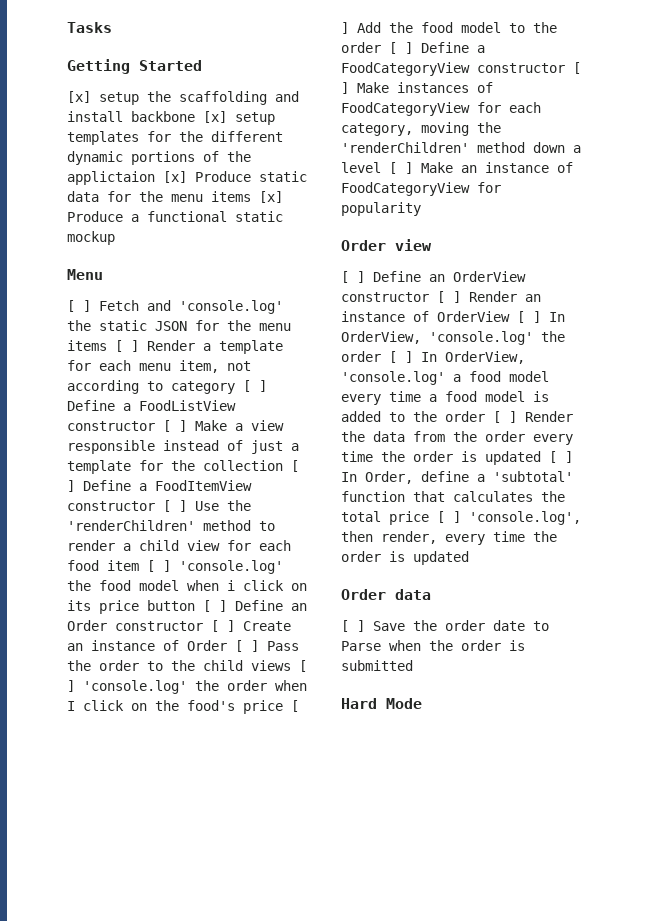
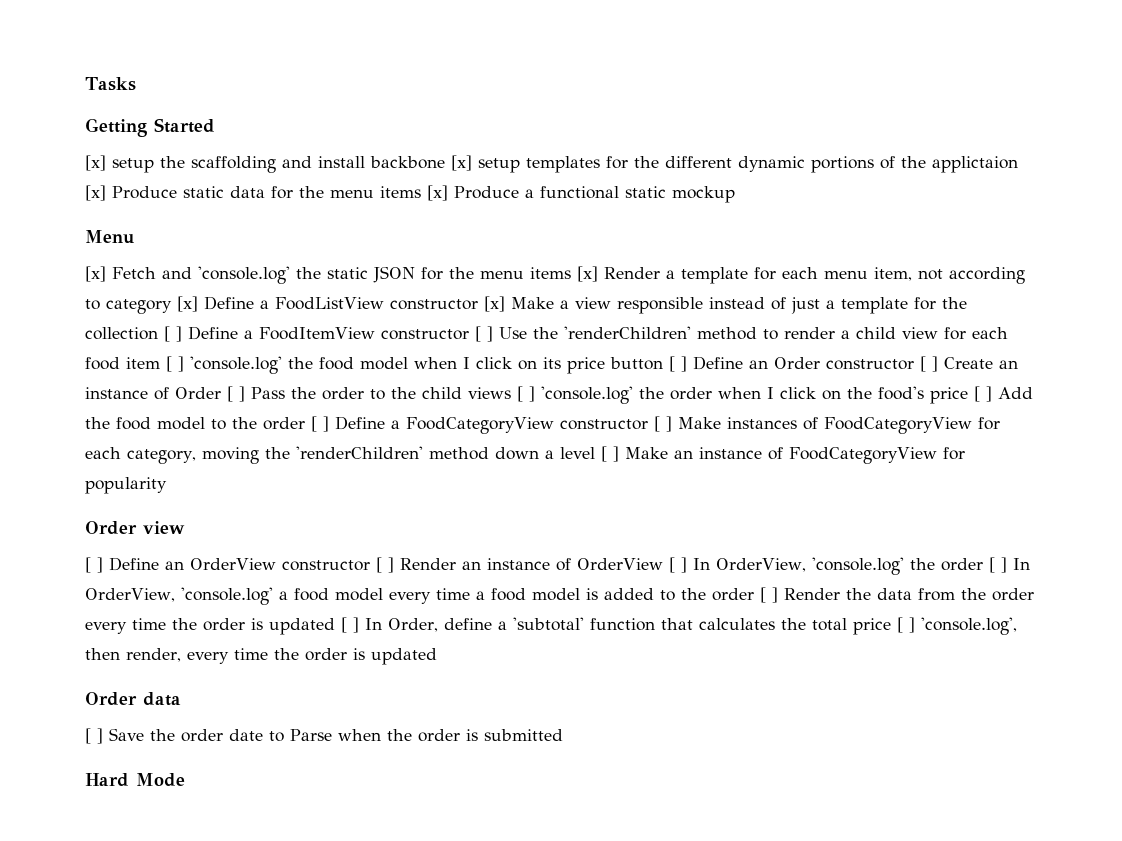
- [ ] Fetch and 'console.log' the static JSON for the menu items [ ] Render a template for each menu item, not according to category [ ] Define a FoodListView constructor [ ] Make a view responsible instead of just a template for the collection [ ] Define a FoodItemView constructor [ ] Use the 'renderChildren' method to render a child view for each food item [ ] 'console.log' the food model when i click on its price button [ ] Define an Order constructor [ ] Create an instance of Order [ ] Pass the order to the child views [ ] 'console.log' the order when I click on the food's price [ ] Add the food model to the order [ ] Define a FoodCategoryView constructor [ ] Make instances of FoodCategoryView for each category, moving the 'renderChildren' method down a level [ ] Make an instance of FoodCategoryView for popularity
+ [x] Fetch and 'console.log' the static JSON for the menu items [x] Render a template for each menu item, not according to category [x] Define a FoodListView constructor [x] Make a view responsible instead of just a template for the collection [ ] Define a FoodItemView constructor [ ] Use the 'renderChildren' method to render a child view for each food item [ ] 'console.log' the food model when I click on its price button [ ] Define an Order constructor [ ] Create an instance of Order [ ] Pass the order to the child views [ ] 'console.log' the order when I click on the food's price [ ] Add the food model to the order [ ] Define a FoodCategoryView constructor [ ] Make instances of FoodCategoryView for each category, moving the 'renderChildren' method down a level [ ] Make an instance of FoodCategoryView for popularity

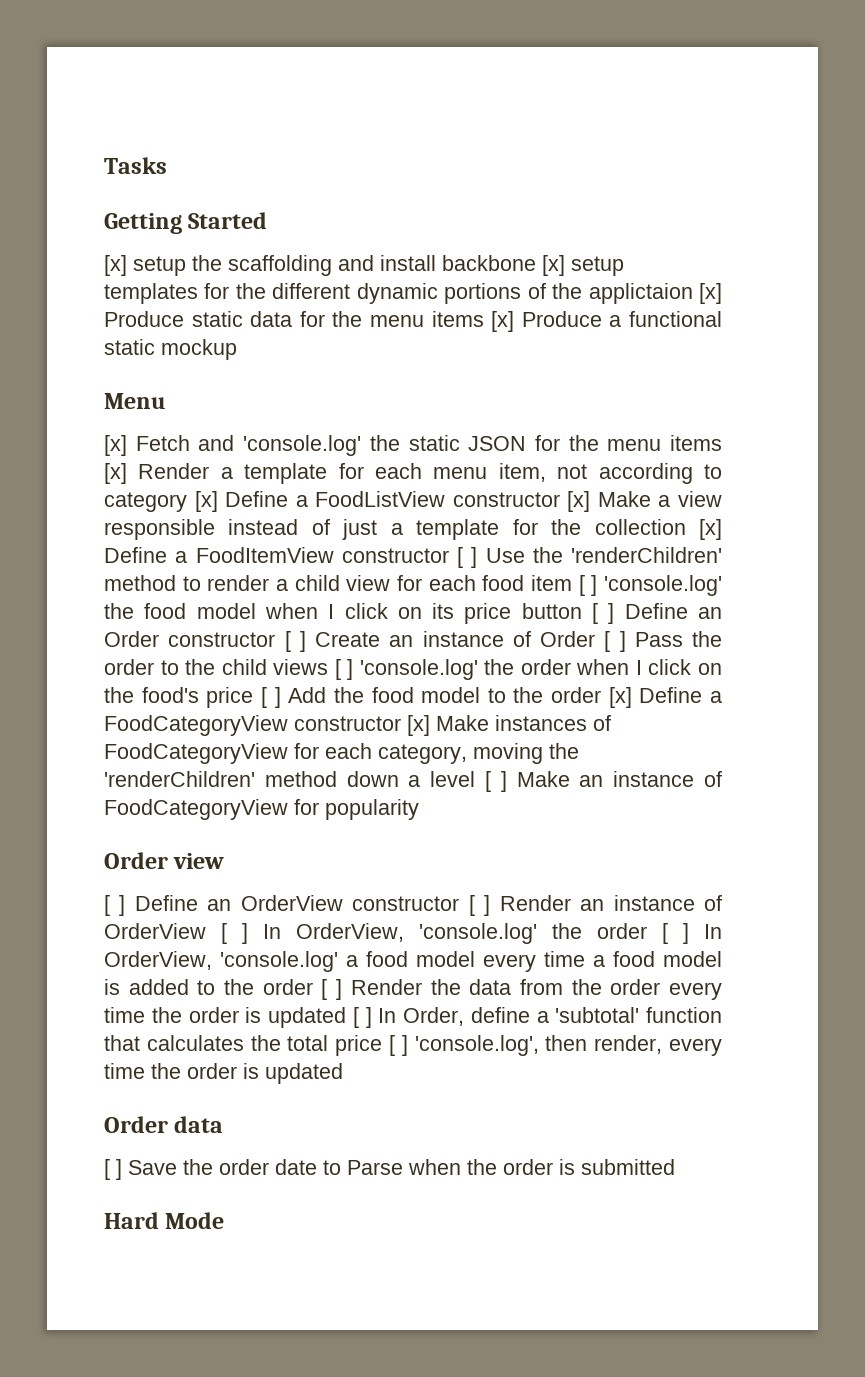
- [x] Fetch and 'console.log' the static JSON for the menu items [x] Render a template for each menu item, not according to category [x] Define a FoodListView constructor [x] Make a view responsible instead of just a template for the collection [ ] Define a FoodItemView constructor [ ] Use the 'renderChildren' method to render a child view for each food item [ ] 'console.log' the food model when I click on its price button [ ] Define an Order constructor [ ] Create an instance of Order [ ] Pass the order to the child views [ ] 'console.log' the order when I click on the food's price [ ] Add the food model to the order [ ] Define a FoodCategoryView constructor [ ] Make instances of FoodCategoryView for each category, moving the 'renderChildren' method down a level [ ] Make an instance of FoodCategoryView for popularity
+ [x] Fetch and 'console.log' the static JSON for the menu items [x] Render a template for each menu item, not according to category [x] Define a FoodListView constructor [x] Make a view responsible instead of just a template for the collection [x] Define a FoodItemView constructor [ ] Use the 'renderChildren' method to render a child view for each food item [ ] 'console.log' the food model when I click on its price button [ ] Define an Order constructor [ ] Create an instance of Order [ ] Pass the order to the child views [ ] 'console.log' the order when I click on the food's price [ ] Add the food model to the order [x] Define a FoodCategoryView constructor [x] Make instances of FoodCategoryView for each category, moving the 'renderChildren' method down a level [ ] Make an instance of FoodCategoryView for popularity

